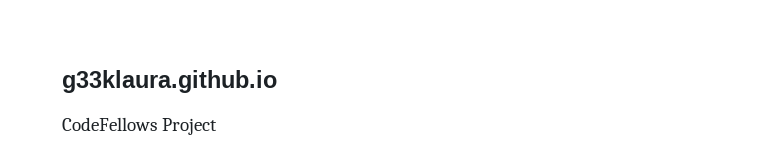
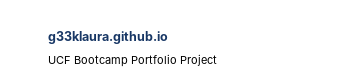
- CodeFellows Project
+ UCF Bootcamp Portfolio Project

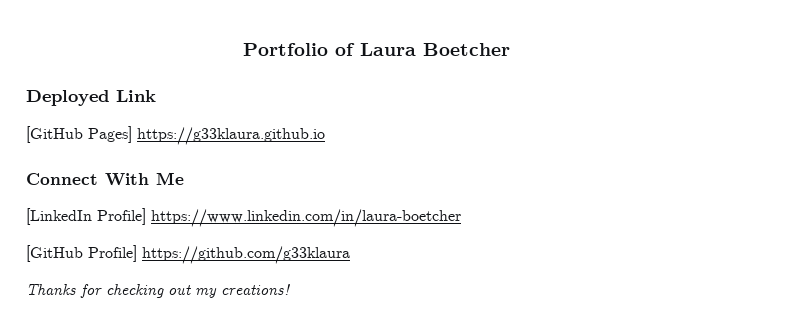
- g33klaura.github.io
- UCF Bootcamp Portfolio Project
+ Portfolio of Laura Boetcher
+ Deployed Link
+ [GitHub Pages] https://g33klaura.github.io
+ Connect With Me
+ [LinkedIn Profile] https://www.linkedin.com/in/laura-boetcher
+ [GitHub Profile] https://github.com/g33klaura
+ Thanks for checking out my creations!

